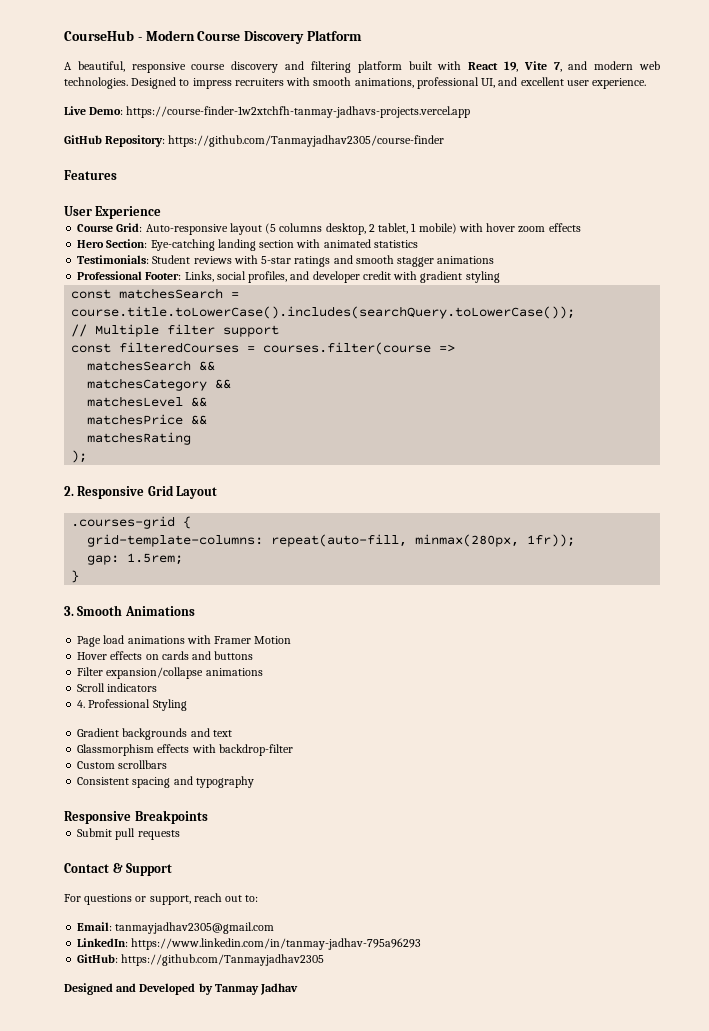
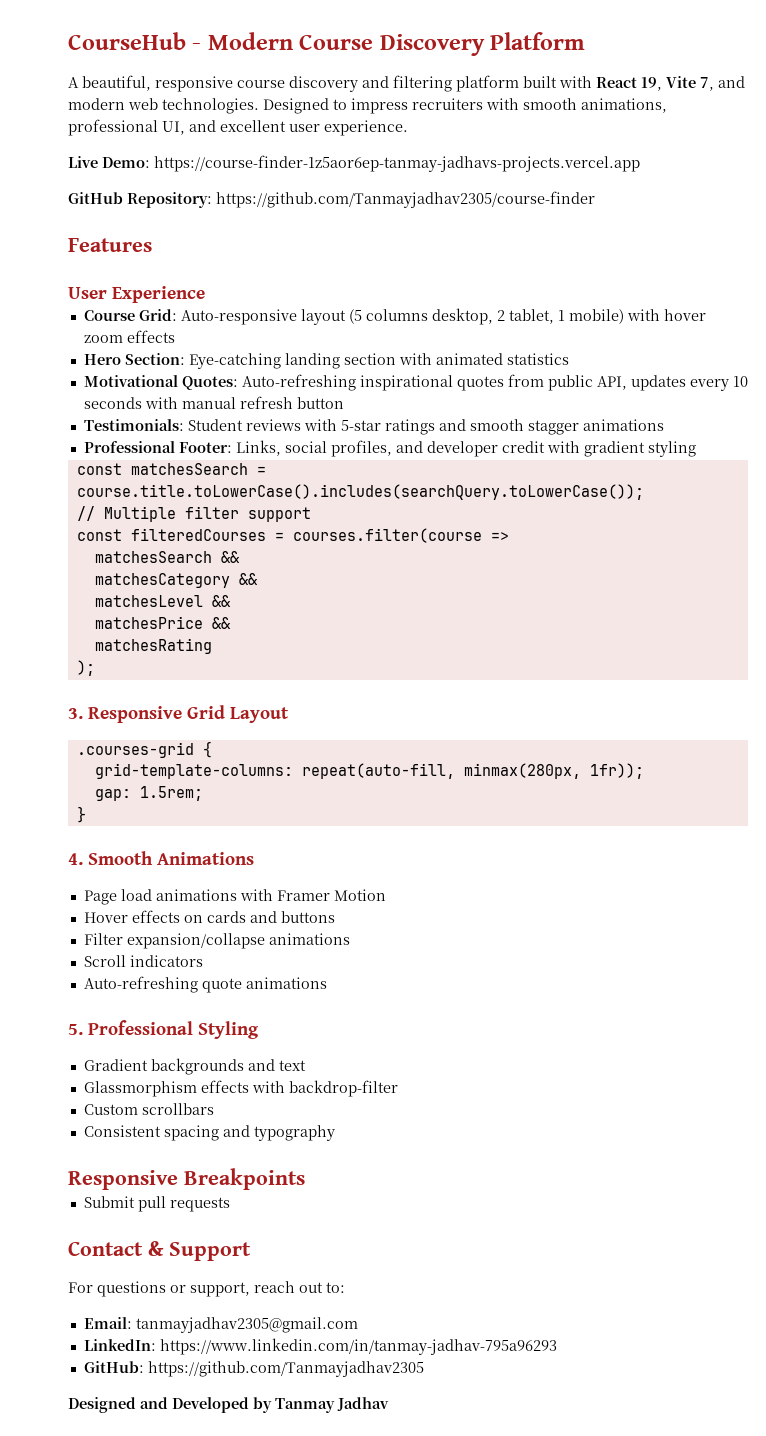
- Live Demo: https://course-finder-1w2xtchfh-tanmay-jadhavs-projects.vercel.app
+ Live Demo: https://course-finder-1z5aor6ep-tanmay-jadhavs-projects.vercel.app
+ Motivational Quotes: Auto-refreshing inspirational quotes from public API, updates every 10 seconds with manual refresh button
- 2. Responsive Grid Layout
+ 3. Responsive Grid Layout
- 3. Smooth Animations
+ 4. Smooth Animations
- 4. Professional Styling
+ Auto-refreshing quote animations
+ 5. Professional Styling

